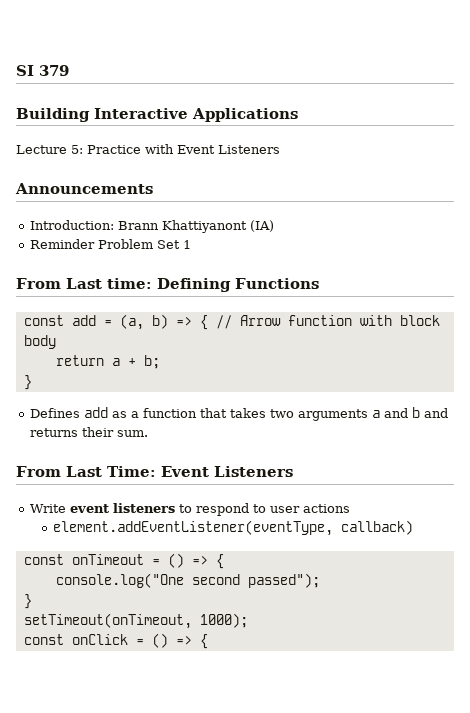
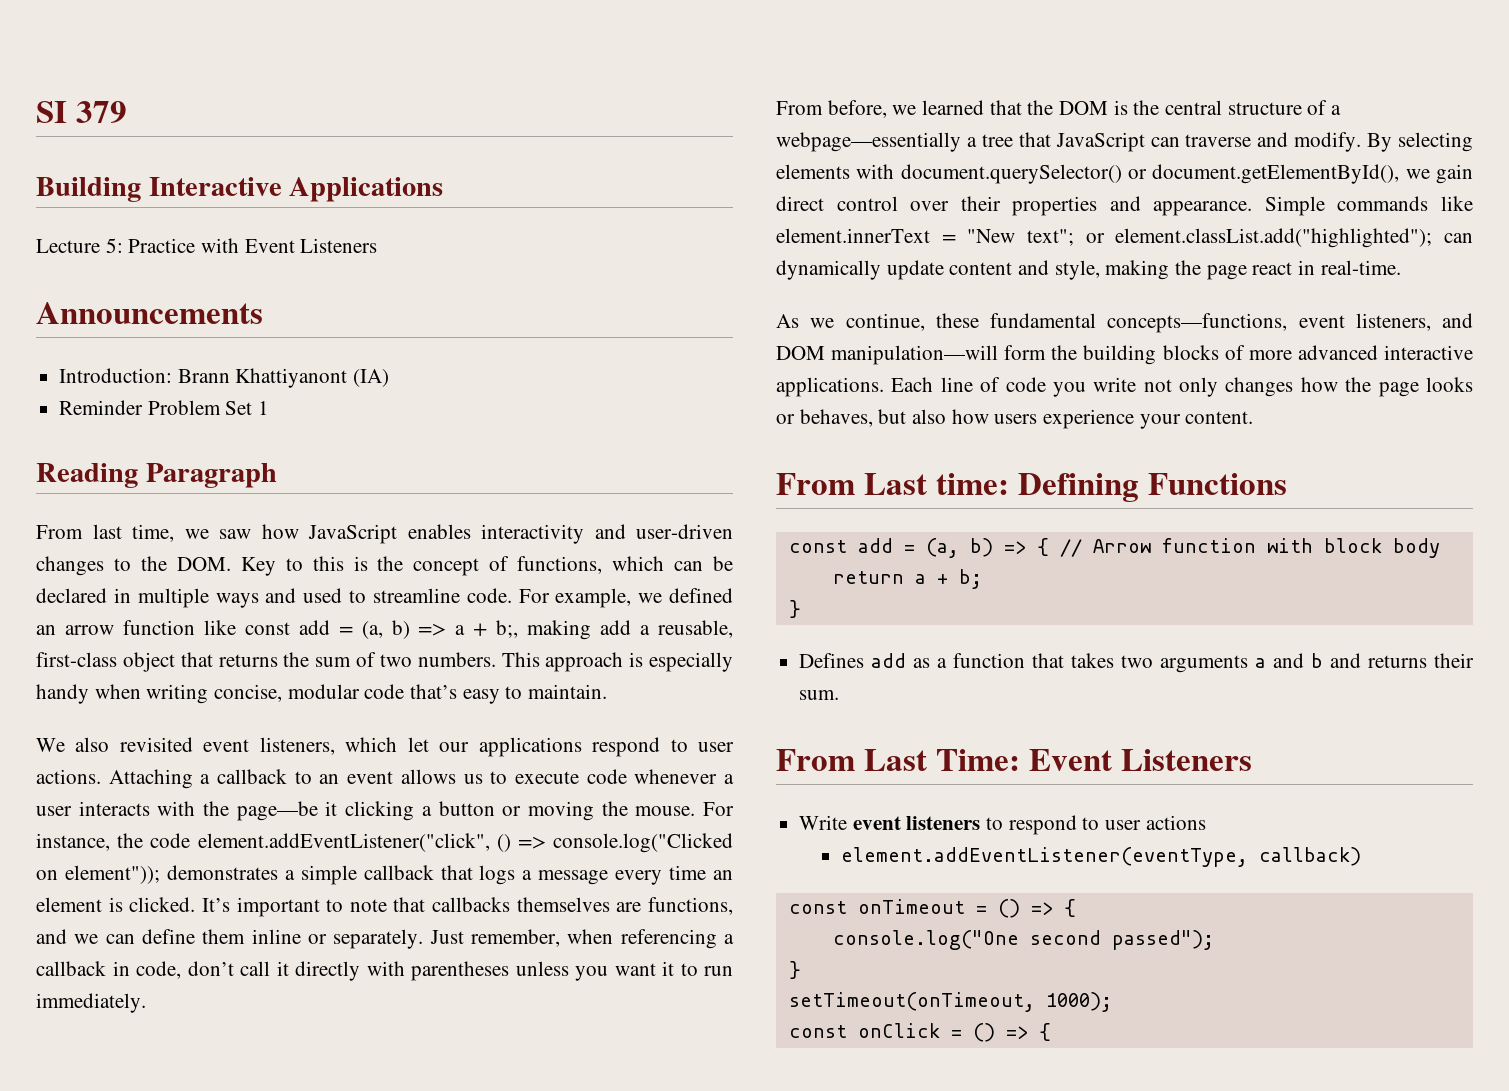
+ Reading Paragraph
+ From last time, we saw how JavaScript enables interactivity and user-driven changes to the DOM. Key to this is the concept of functions, which can be declared in multiple ways and used to streamline code. For example, we defined an arrow function like const add = (a, b) => a + b;, making add a reusable, first-class object that returns the sum of two numbers. This approach is especially handy when writing concise, modular code that’s easy to maintain.
+ We also revisited event listeners, which let our applications respond to user actions. Attaching a callback to an event allows us to execute code whenever a user interacts with the page—be it clicking a button or moving the mouse. For instance, the code element.addEventListener("click", () => console.log("Clicked on element")); demonstrates a simple callback that logs a message every time an element is clicked. It’s important to note that callbacks themselves are functions, and we can define them inline or separately. Just remember, when referencing a callback in code, don’t call it directly with parentheses unless you want it to run immediately.
+ From before, we learned that the DOM is the central structure of a webpage—essentially a tree that JavaScript can traverse and modify. By selecting elements with document.querySelector() or document.getElementById(), we gain direct control over their properties and appearance. Simple commands like element.innerText = "New text"; or element.classList.add("highlighted"); can dynamically update content and style, making the page react in real-time.
+ As we continue, these fundamental concepts—functions, event listeners, and DOM manipulation—will form the building blocks of more advanced interactive applications. Each line of code you write not only changes how the page looks or behaves, but also how users experience your content.

